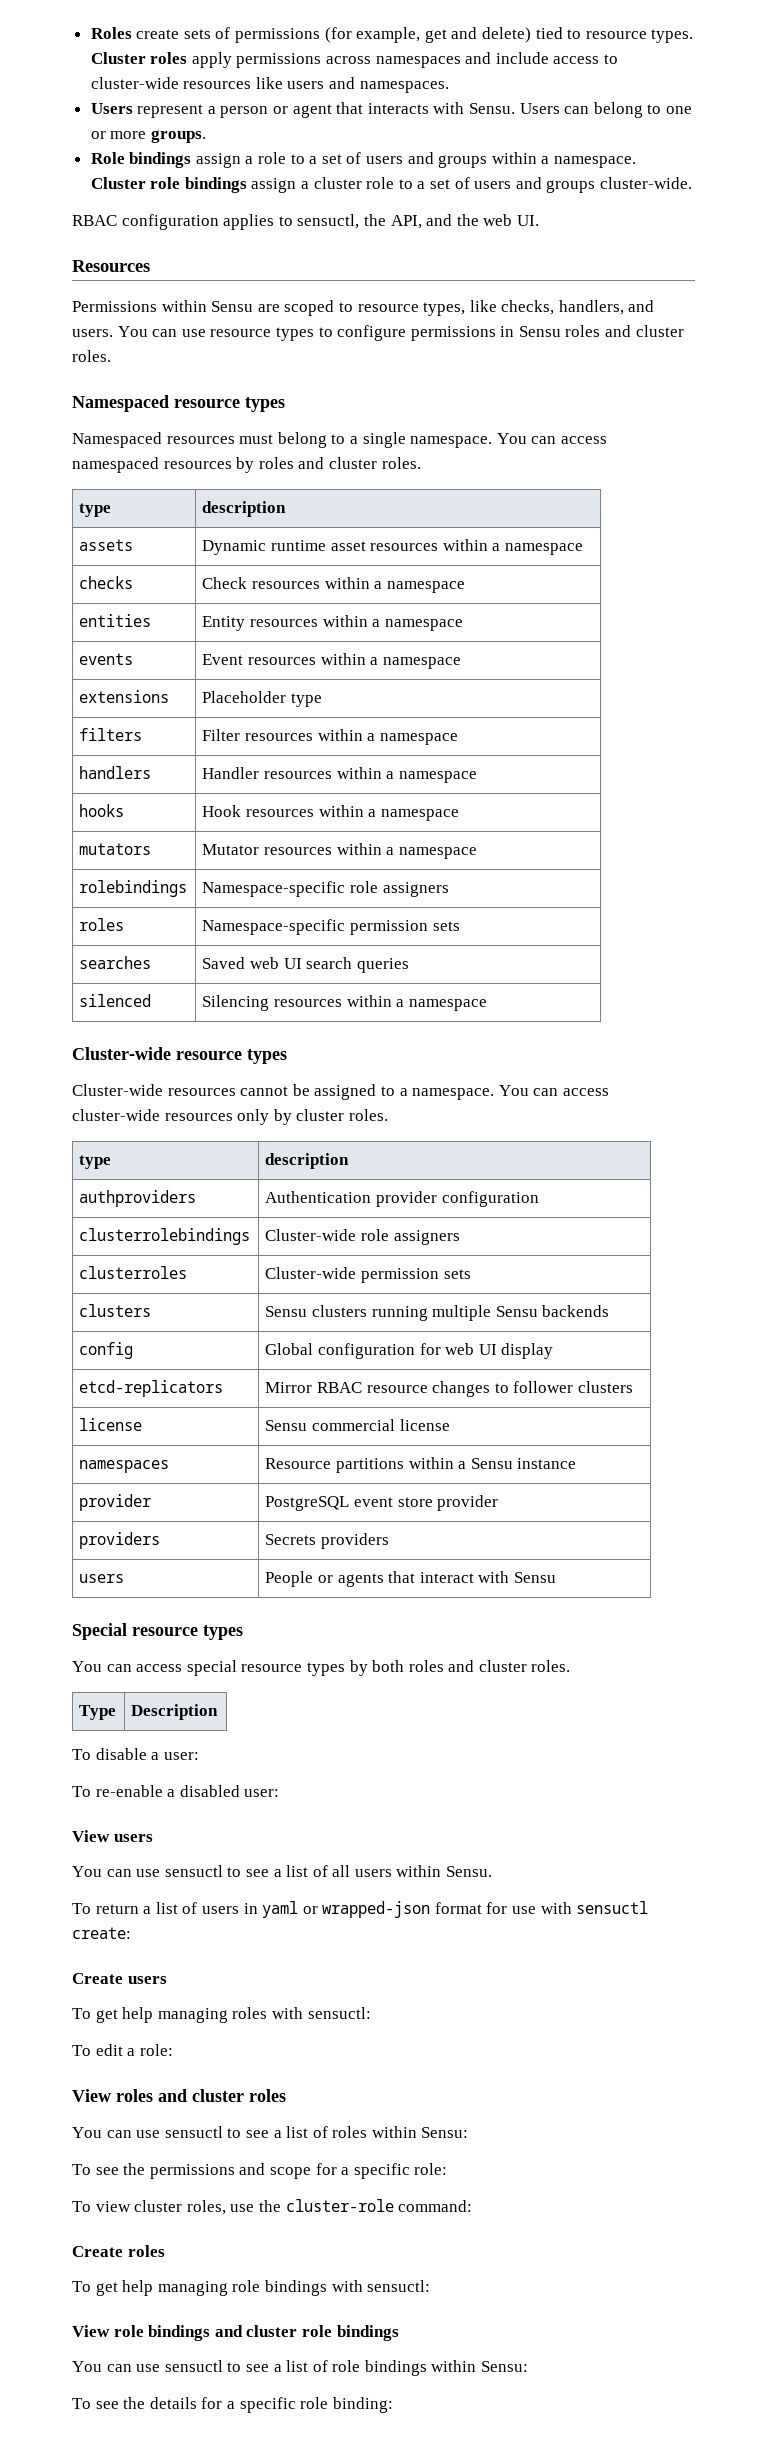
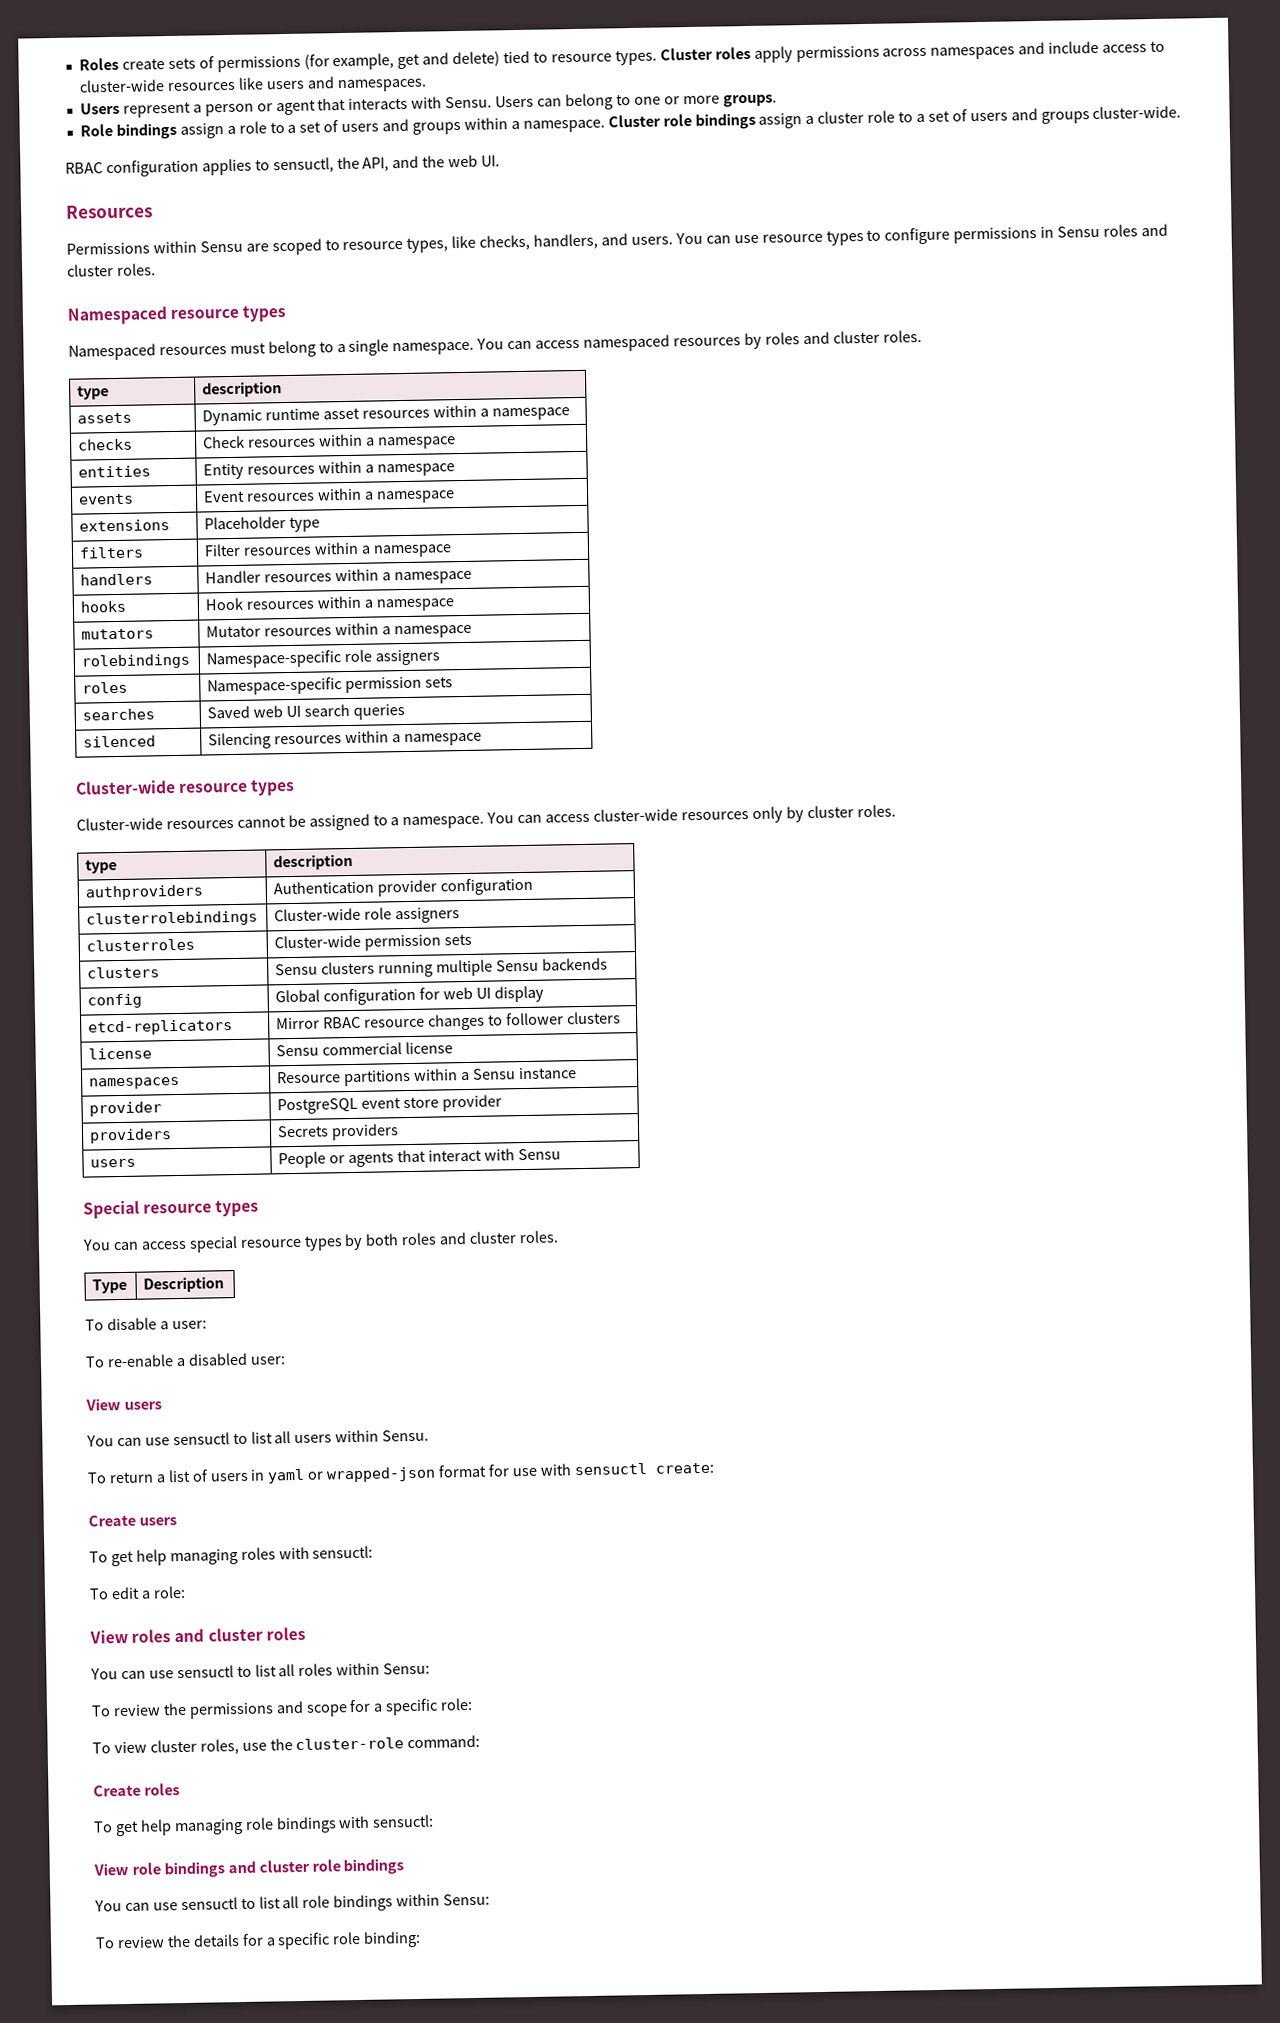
- You can use sensuctl to see a list of all users within Sensu.
+ You can use sensuctl to list all users within Sensu.
- You can use sensuctl to see a list of roles within Sensu:
+ You can use sensuctl to list all roles within Sensu:
- To see the permissions and scope for a specific role:
+ To review the permissions and scope for a specific role:
- You can use sensuctl to see a list of role bindings within Sensu:
+ You can use sensuctl to list all role bindings within Sensu:
- To see the details for a specific role binding:
+ To review the details for a specific role binding:

